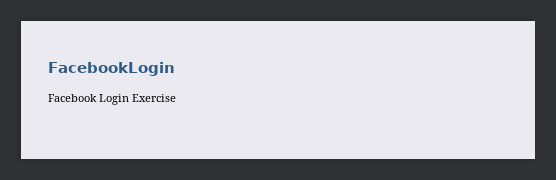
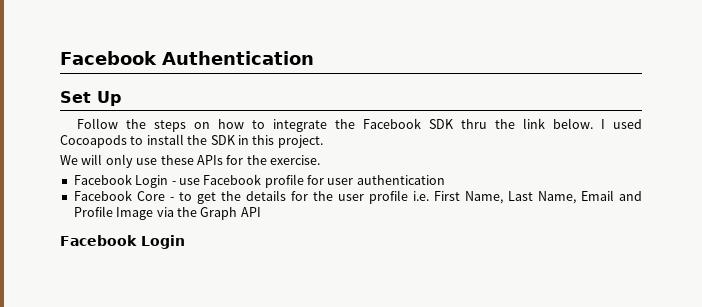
- FacebookLogin
- Facebook Login Exercise
+ Facebook Authentication
+ Set Up
+ Follow the steps on how to integrate the Facebook SDK thru the link below. I used Cocoapods to install the SDK in this project.
+ We will only use these APIs for the exercise.
+ Facebook Login - use Facebook profile for user authentication
+ Facebook Core - to get the details for the user profile i.e. First Name, Last Name, Email and Profile Image via the Graph API
+ Facebook Login

